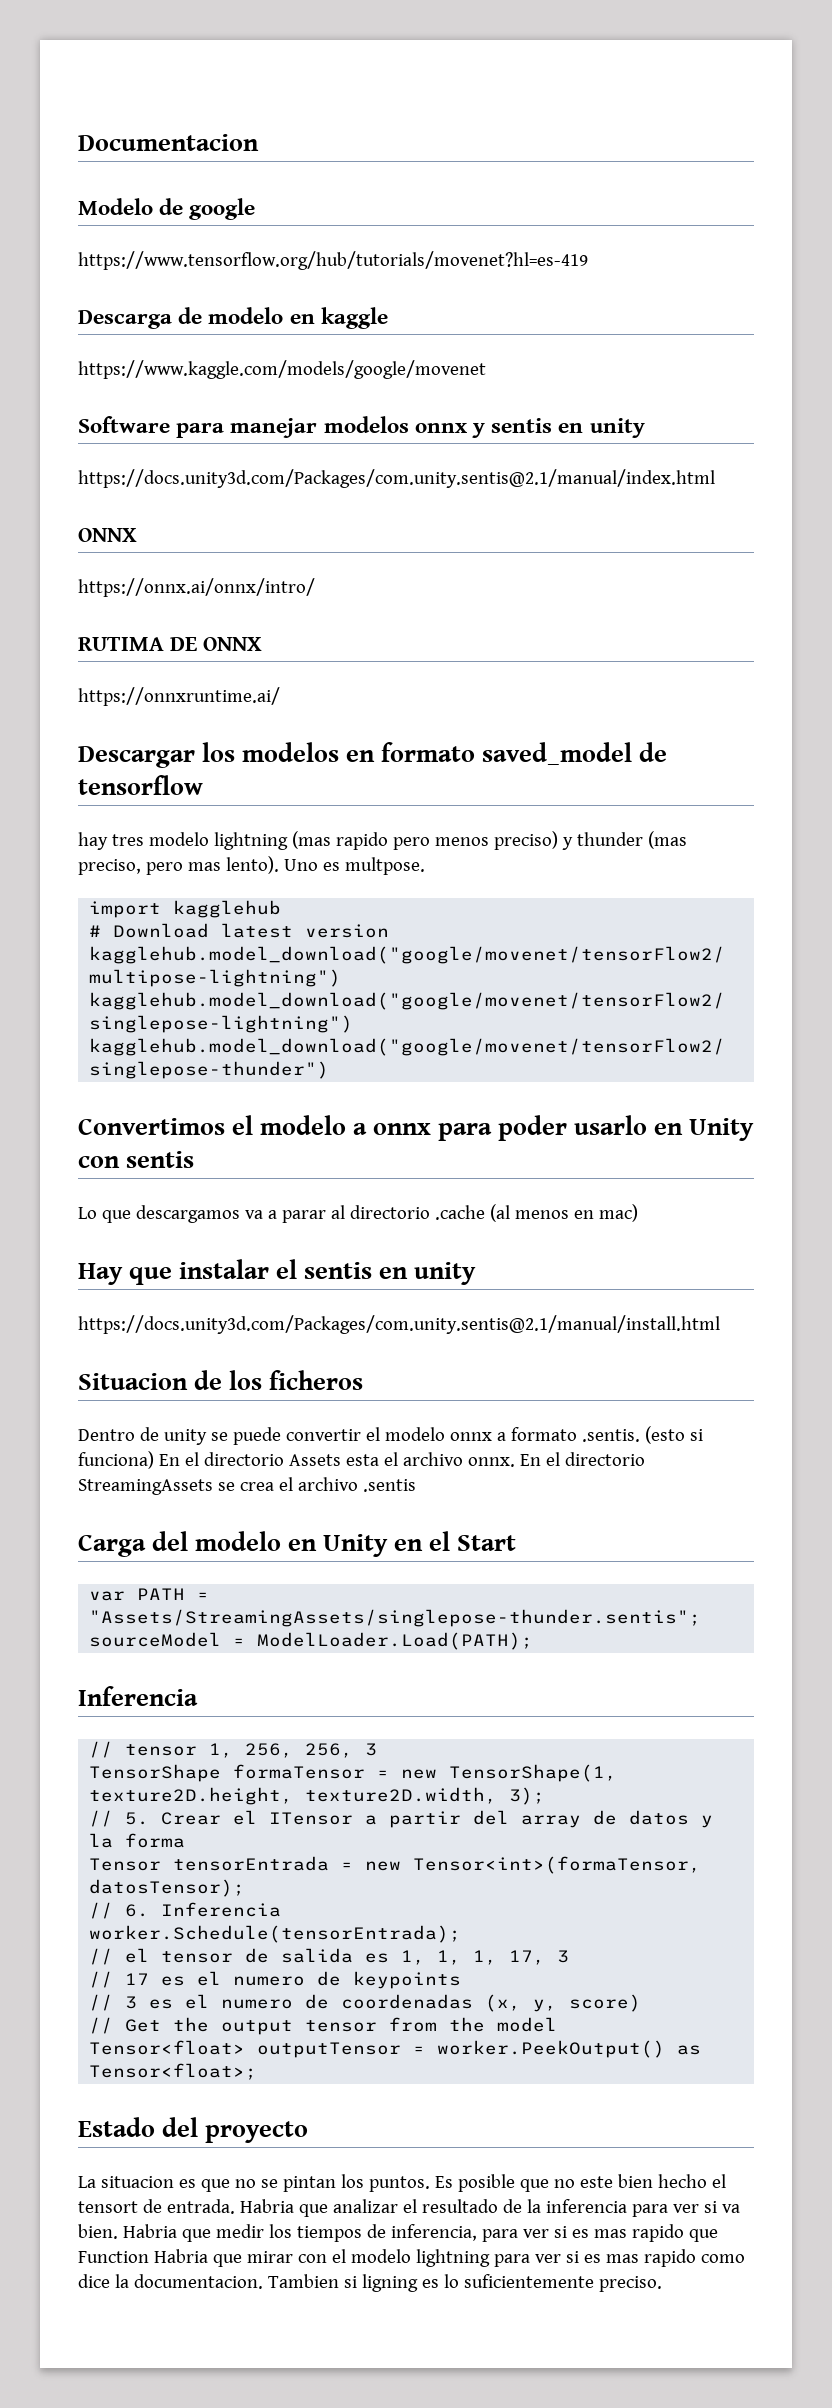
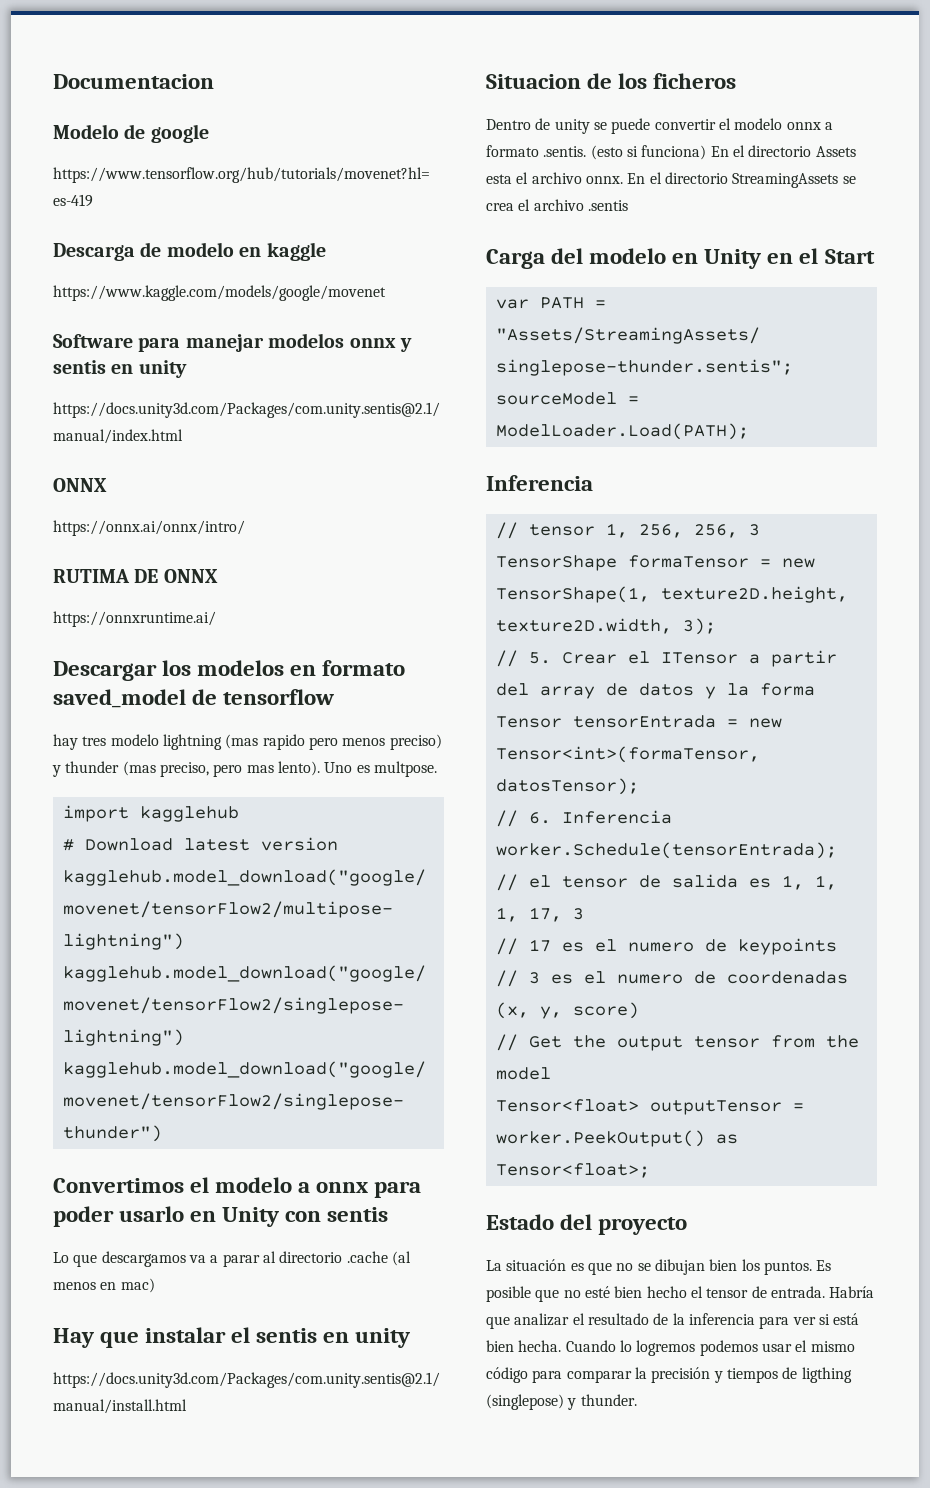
- La situacion es que no se pintan los puntos.
+ La situación es que no se dibujan bien los puntos.
- Es posible que no este bien hecho el tensort de entrada.
+ Es posible que no esté bien hecho el tensor de entrada.
- Habria que analizar el resultado de la inferencia para ver si va bien. Habria que medir los tiempos de inferencia, para ver si es mas rapido que Function Habria que mirar con el modelo lightning para ver si es mas rapido como dice la documentacion. Tambien si ligning es lo suficientemente preciso.
+ Habría que analizar el resultado de la inferencia para ver si está bien hecha. Cuando lo logremos podemos usar el mismo código para comparar la precisión y tiempos de ligthing (singlepose) y thunder.

